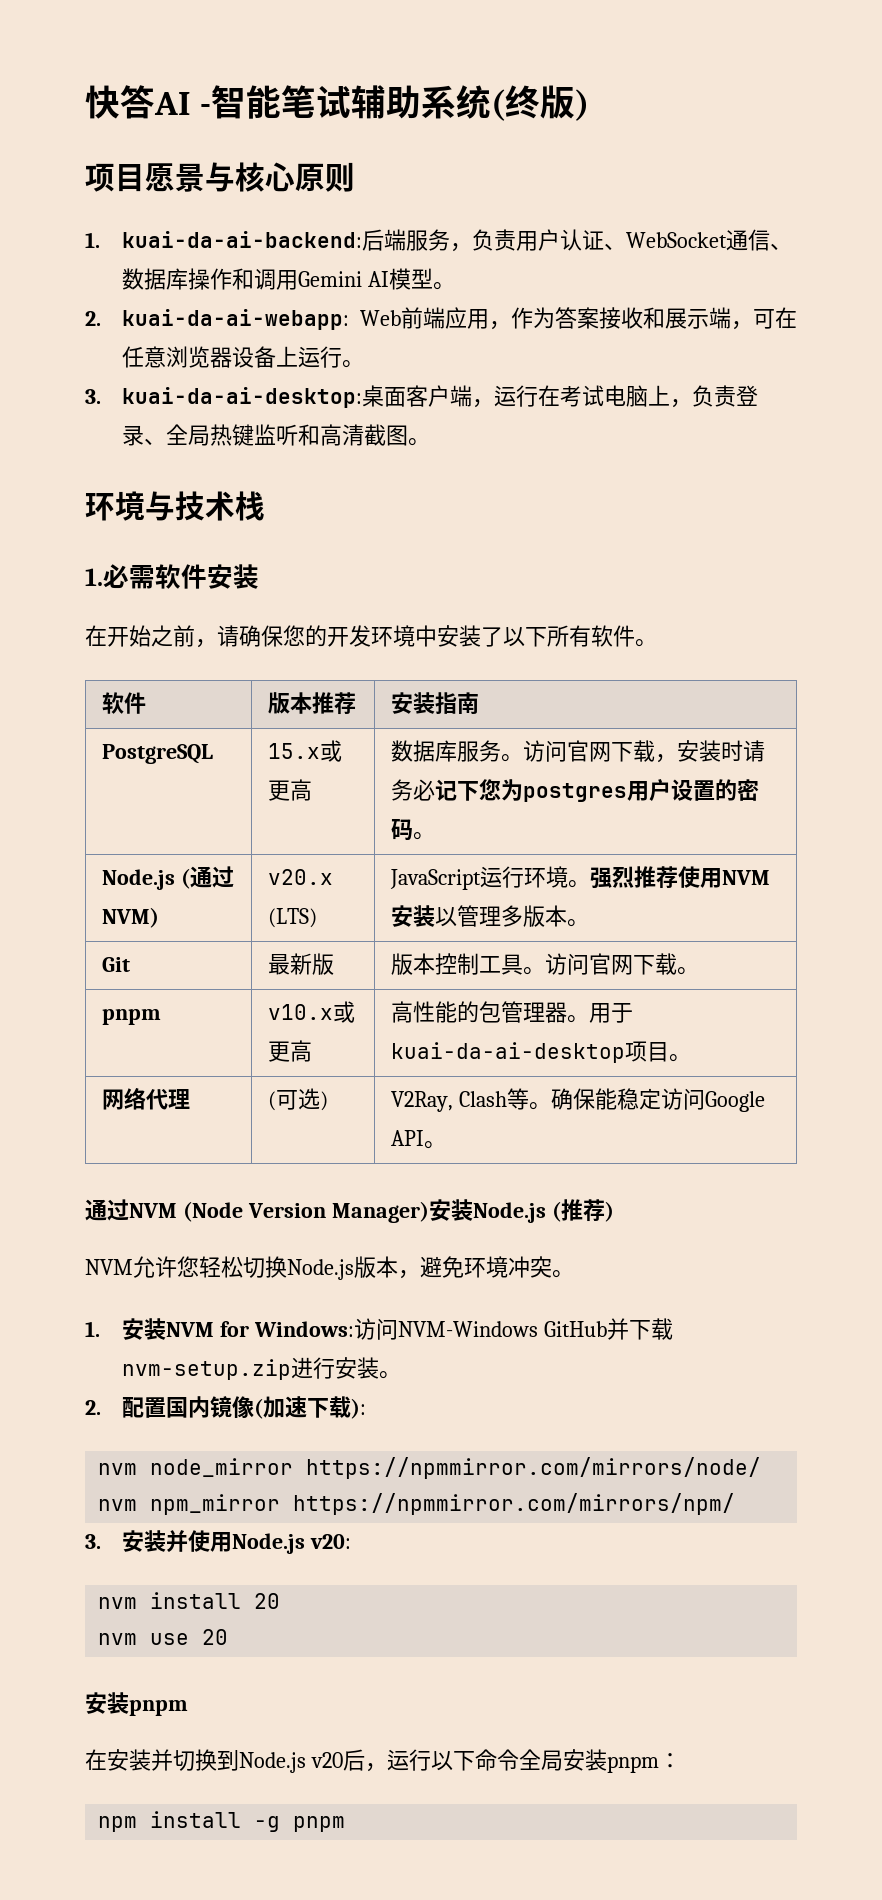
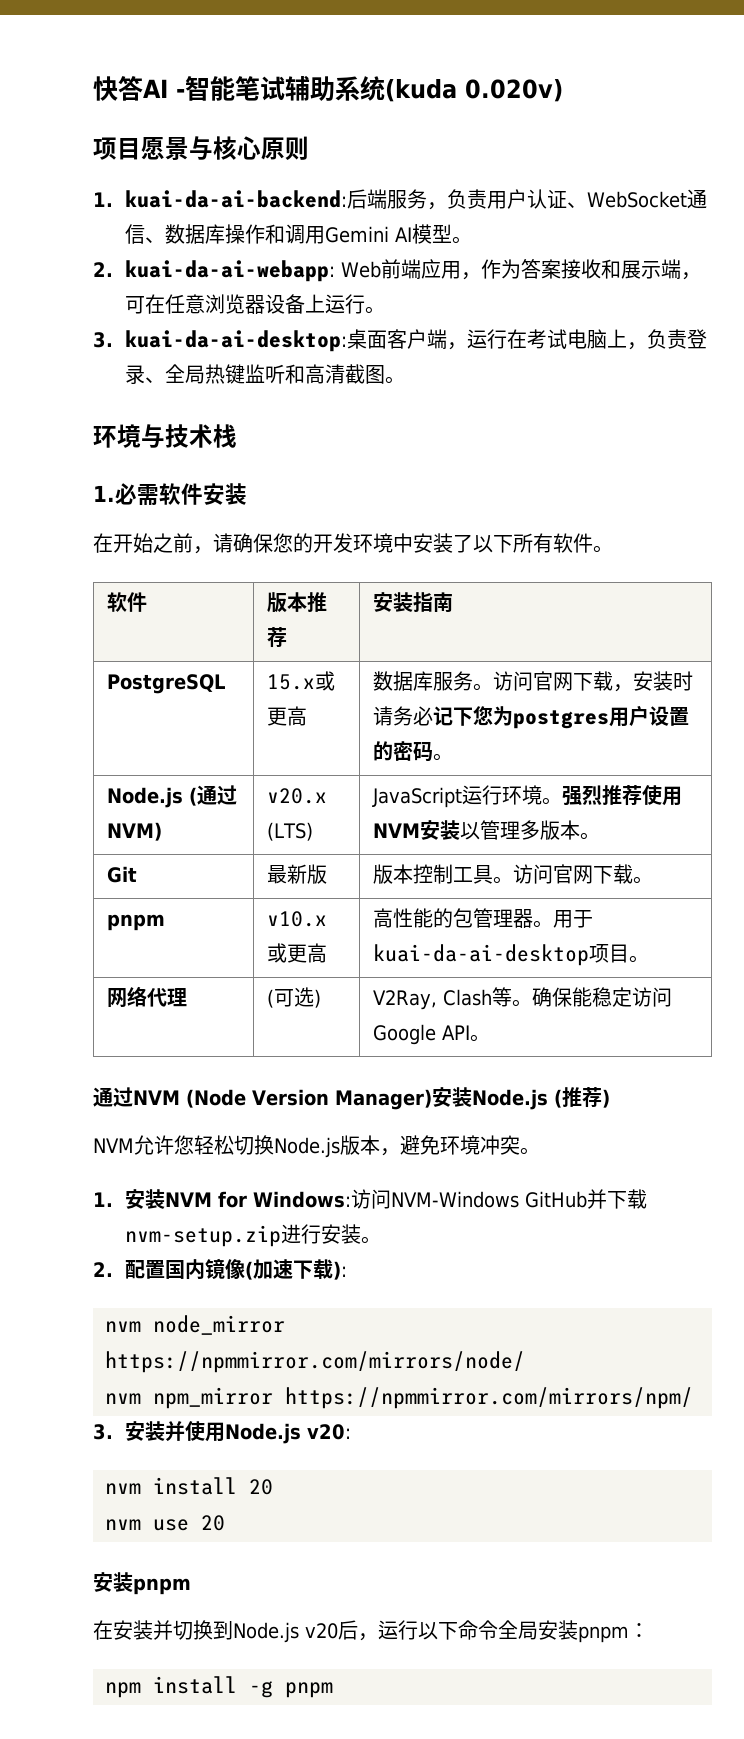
- 快答AI -智能笔试辅助系统(终版)
+ 快答AI -智能笔试辅助系统(kuda 0.020v)

